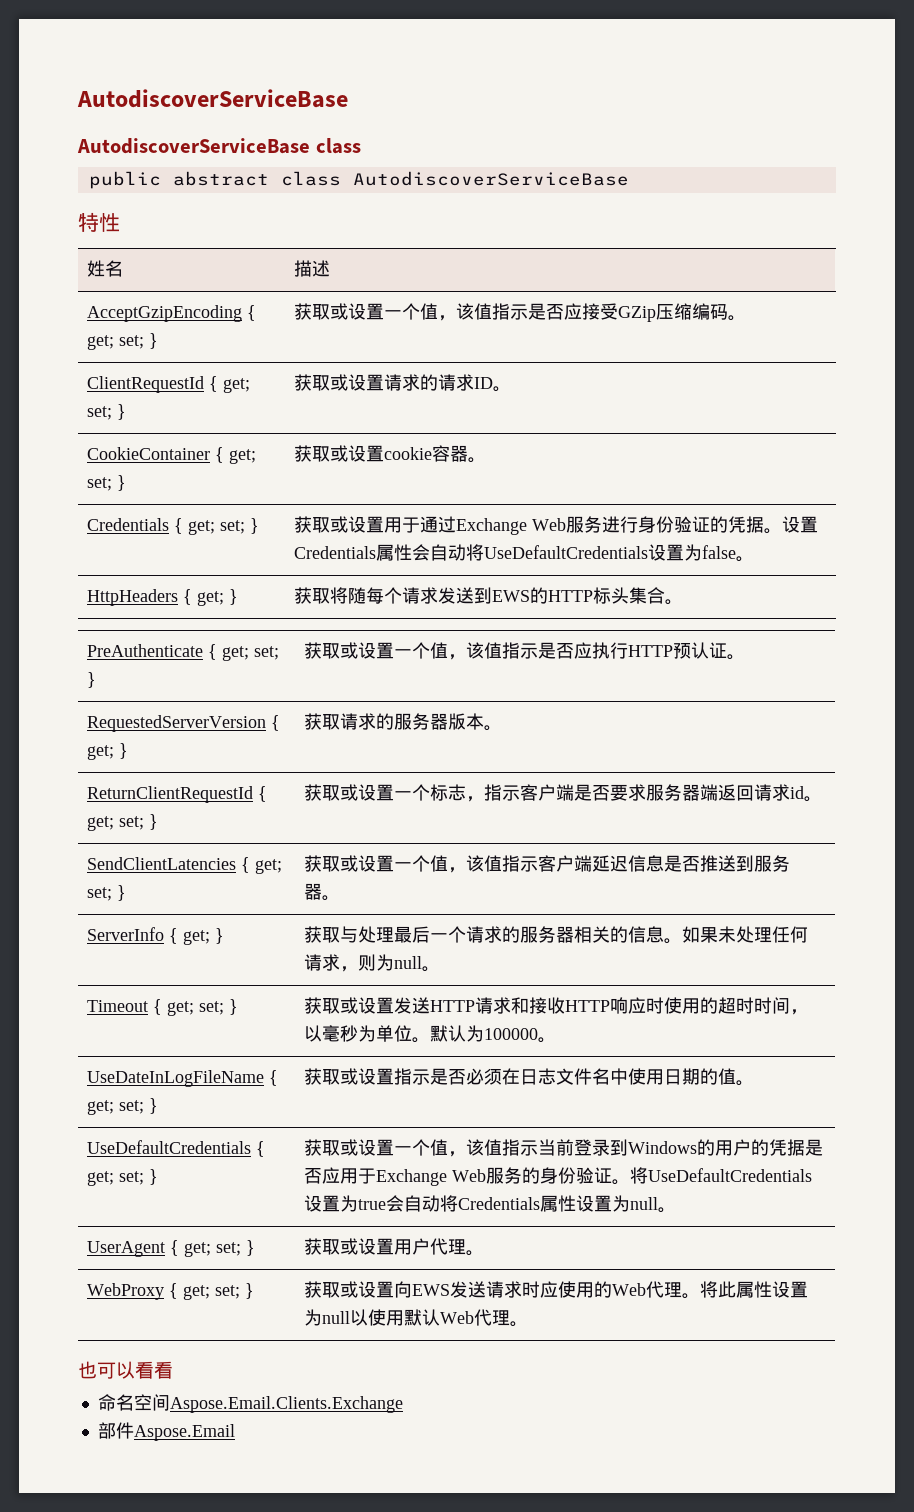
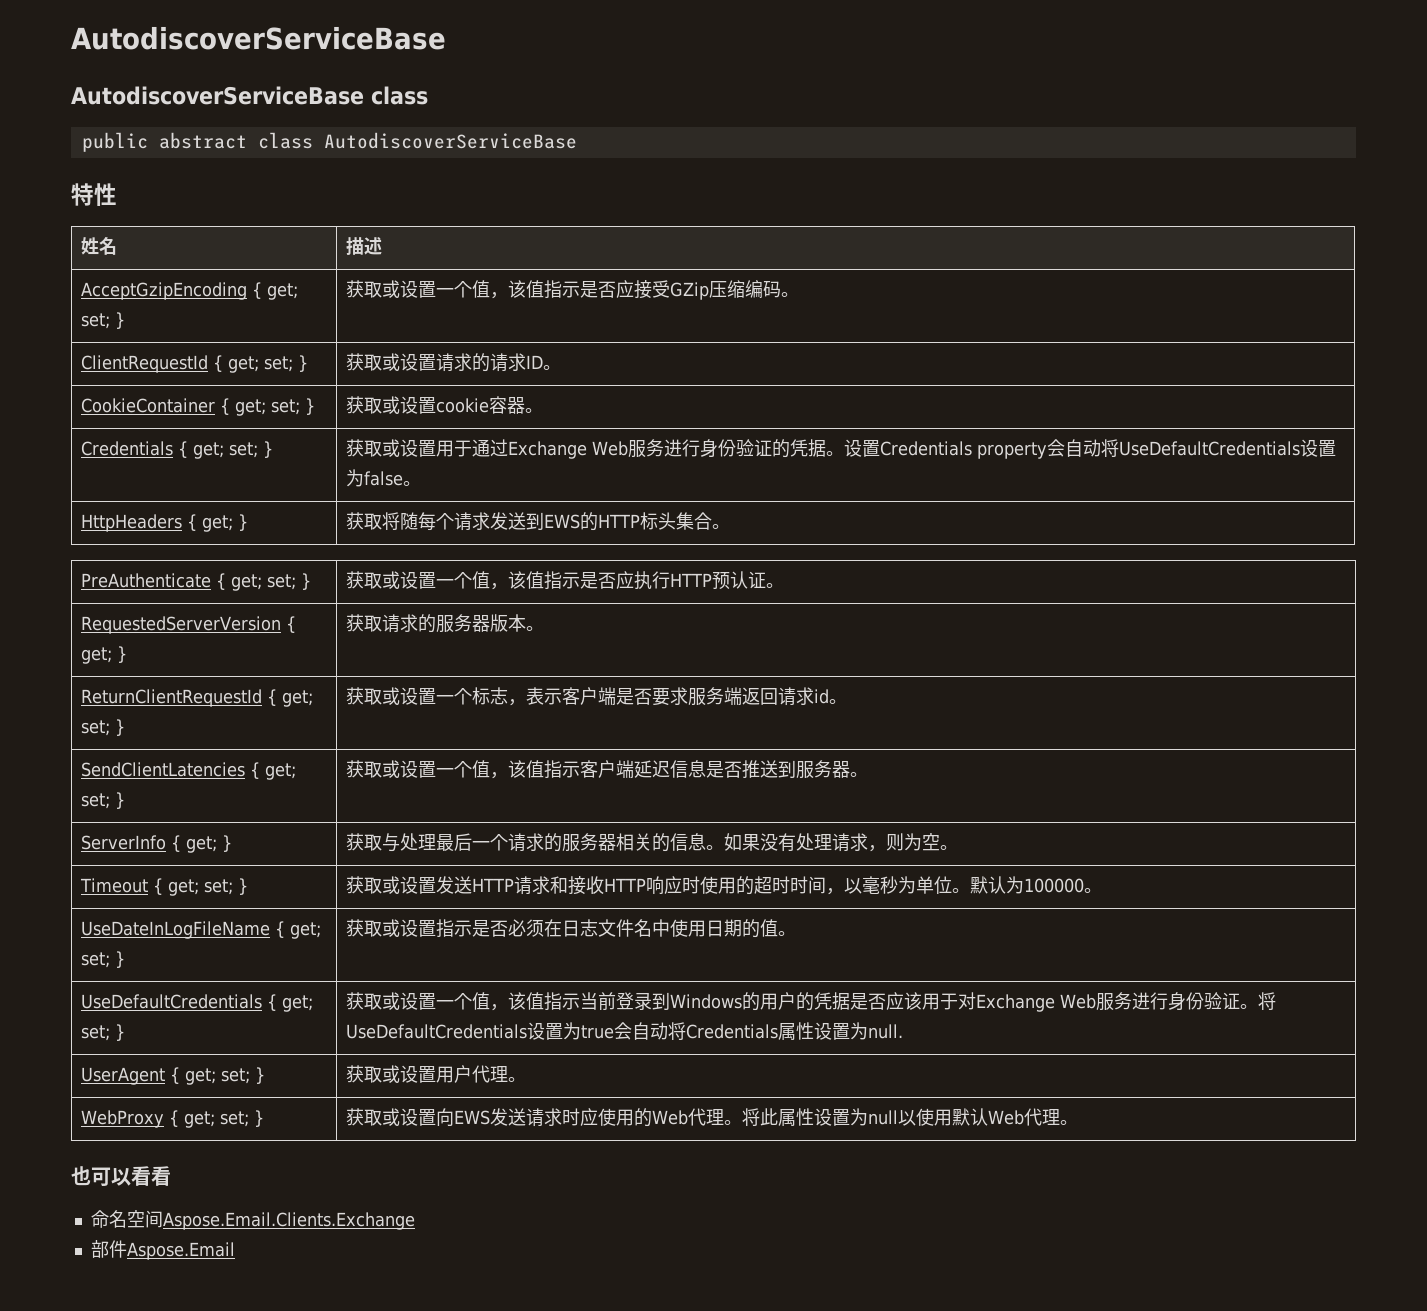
- Credentials { get; set; } | 获取或设置用于通过Exchange Web服务进行身份验证的凭据。设置Credentials属性会自动将UseDefaultCredentials设置为false。
+ Credentials { get; set; } | 获取或设置用于通过Exchange Web服务进行身份验证的凭据。设置Credentials property会自动将UseDefaultCredentials设置为false。
- ReturnClientRequestId { get; set; } | 获取或设置一个标志，指示客户端是否要求服务器端返回请求id。
+ ReturnClientRequestId { get; set; } | 获取或设置一个标志，表示客户端是否要求服务端返回请求id。
- ServerInfo { get; } | 获取与处理最后一个请求的服务器相关的信息。如果未处理任何请求，则为null。
+ ServerInfo { get; } | 获取与处理最后一个请求的服务器相关的信息。如果没有处理请求，则为空。
- UseDefaultCredentials { get; set; } | 获取或设置一个值，该值指示当前登录到Windows的用户的凭据是否应用于Exchange Web服务的身份验证。将UseDefaultCredentials设置为true会自动将Credentials属性设置为null。
+ UseDefaultCredentials { get; set; } | 获取或设置一个值，该值指示当前登录到Windows的用户的凭据是否应该用于对Exchange Web服务进行身份验证。将UseDefaultCredentials设置为true会自动将Credentials属性设置为null.

